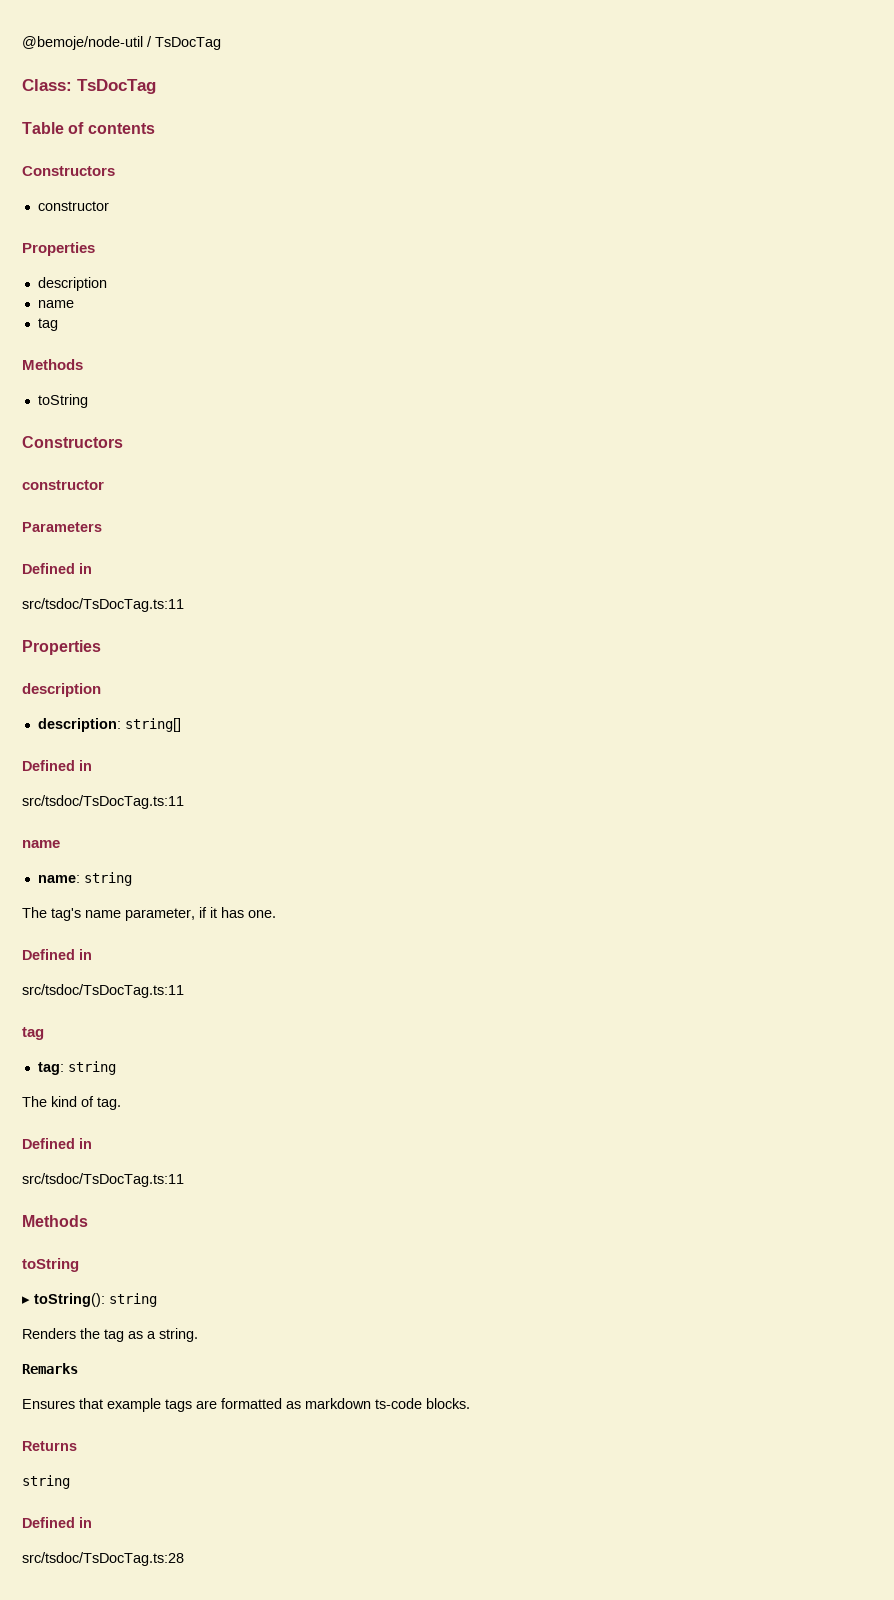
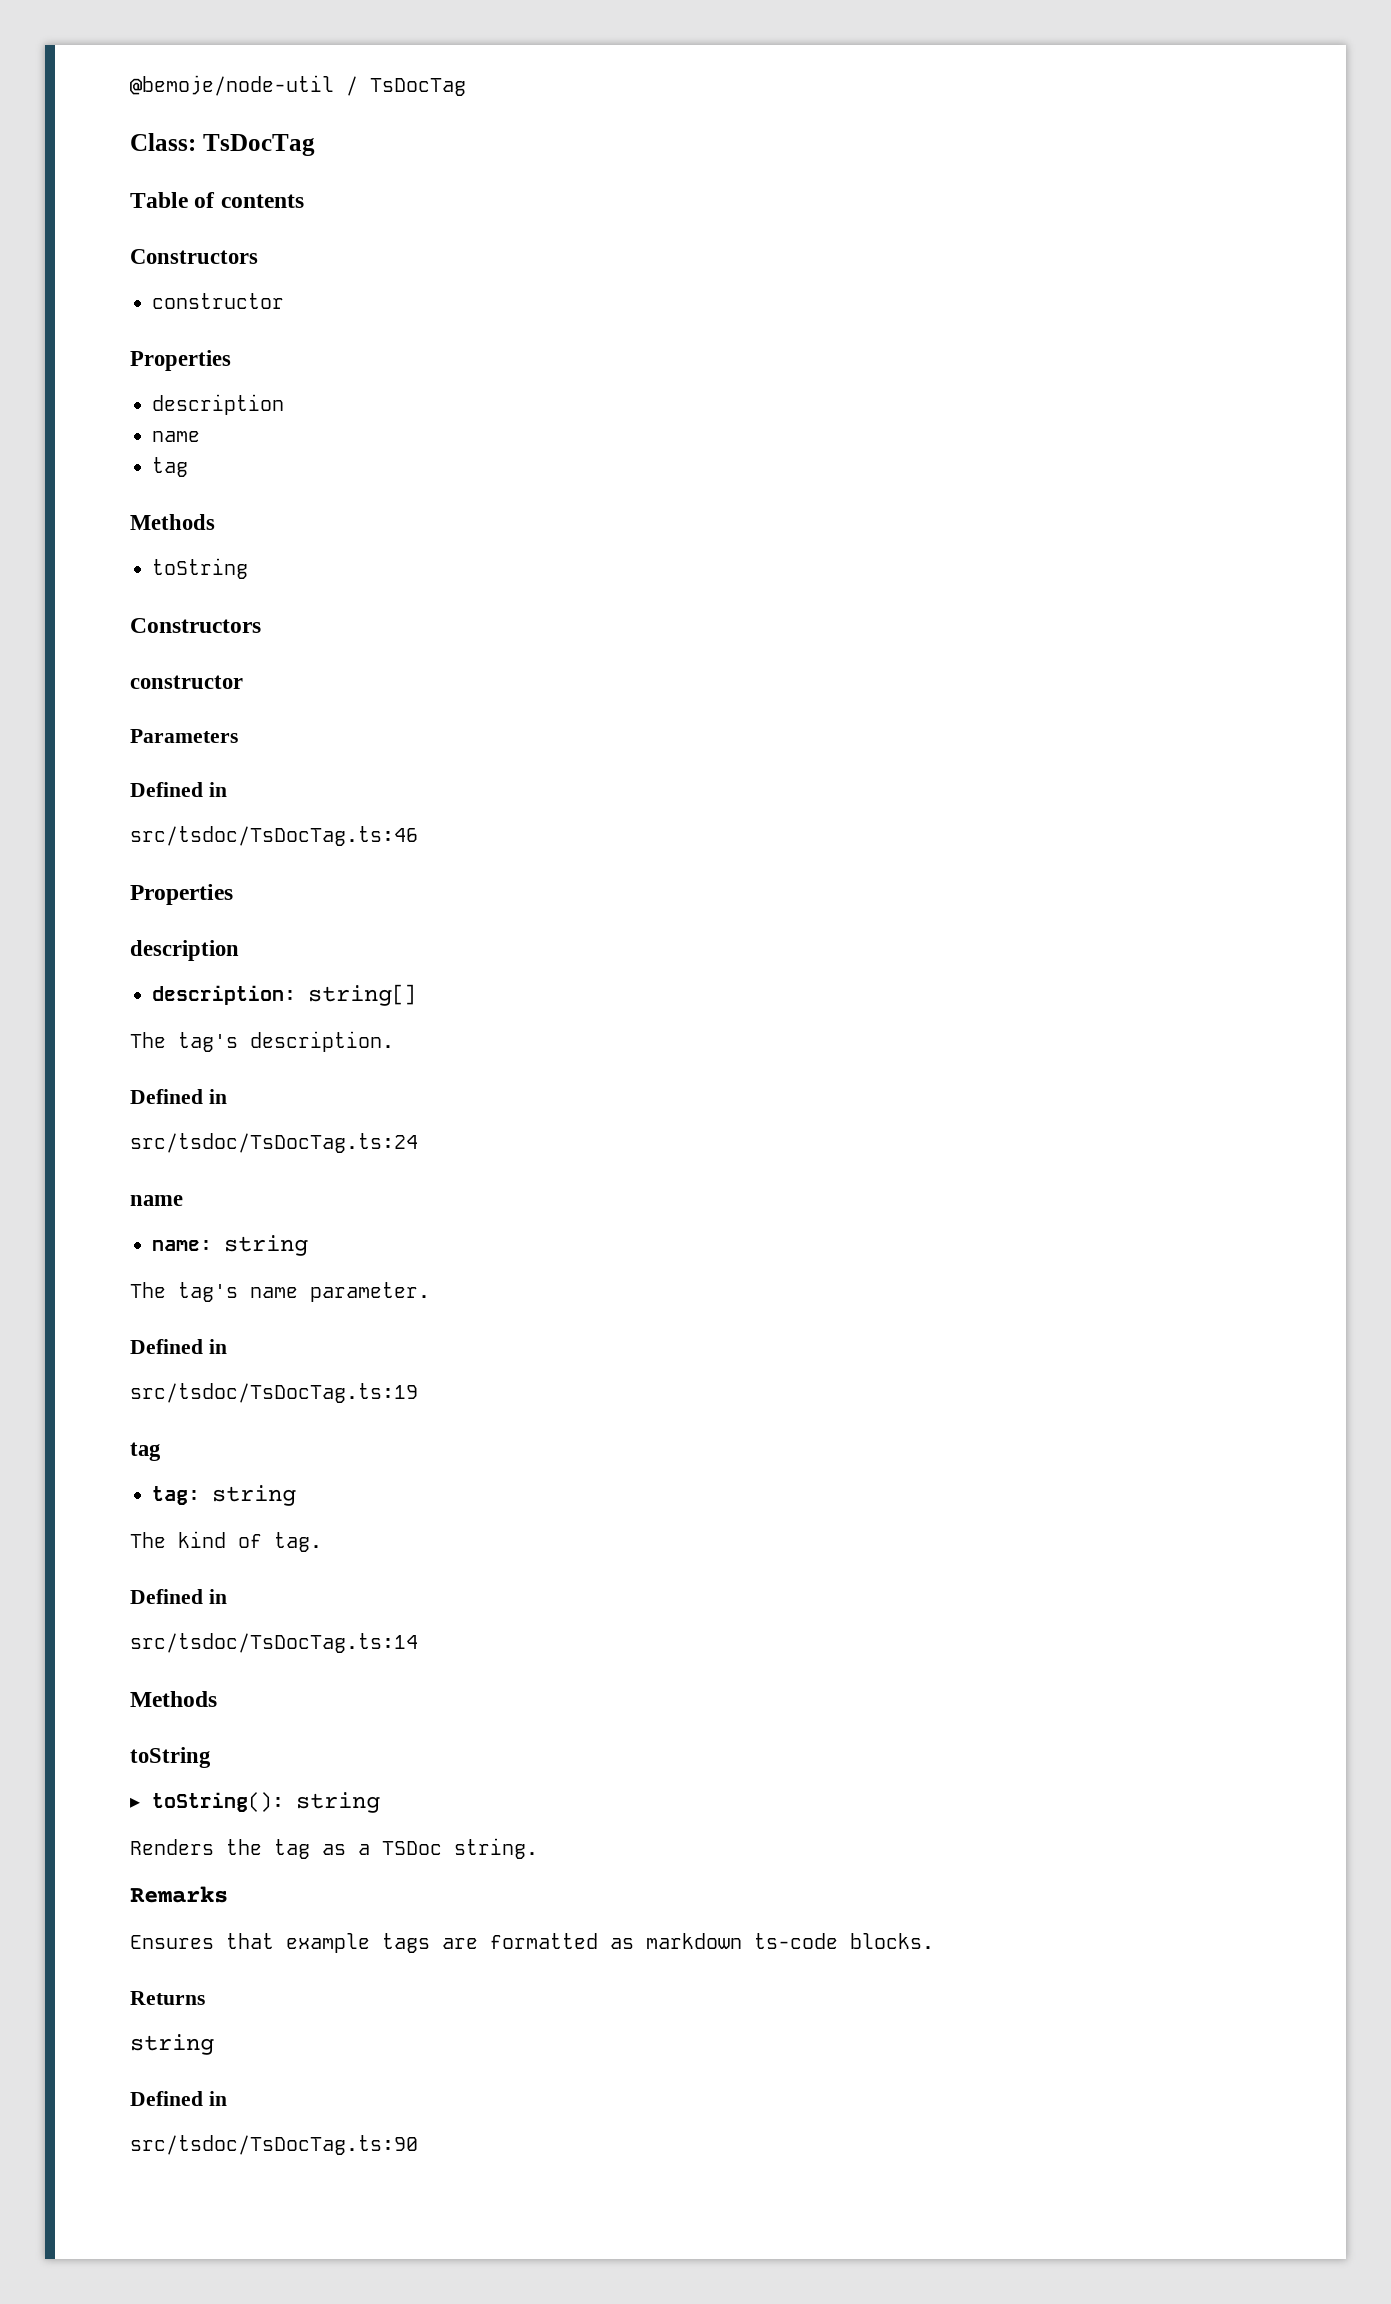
  Parameters
  Defined in
- src/tsdoc/TsDocTag.ts:11
+ src/tsdoc/TsDocTag.ts:46
  description: string[]
+ The tag's description.
  Defined in
- src/tsdoc/TsDocTag.ts:11
+ src/tsdoc/TsDocTag.ts:24
- The tag's name parameter, if it has one.
+ The tag's name parameter.
  Defined in
- src/tsdoc/TsDocTag.ts:11
+ src/tsdoc/TsDocTag.ts:19
  The kind of tag.
  Defined in
- src/tsdoc/TsDocTag.ts:11
+ src/tsdoc/TsDocTag.ts:14
- Renders the tag as a string.
+ Renders the tag as a TSDoc string.
- src/tsdoc/TsDocTag.ts:28
+ src/tsdoc/TsDocTag.ts:90

